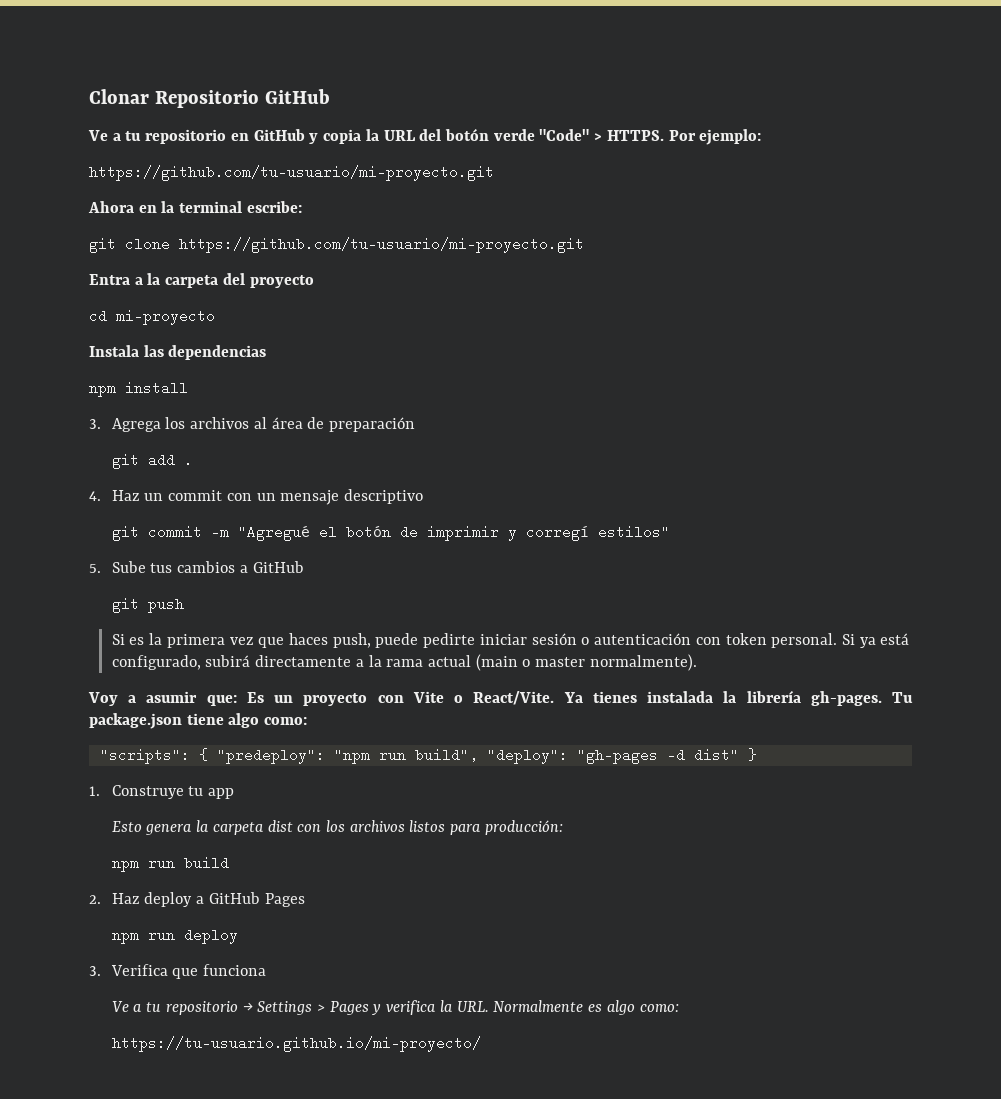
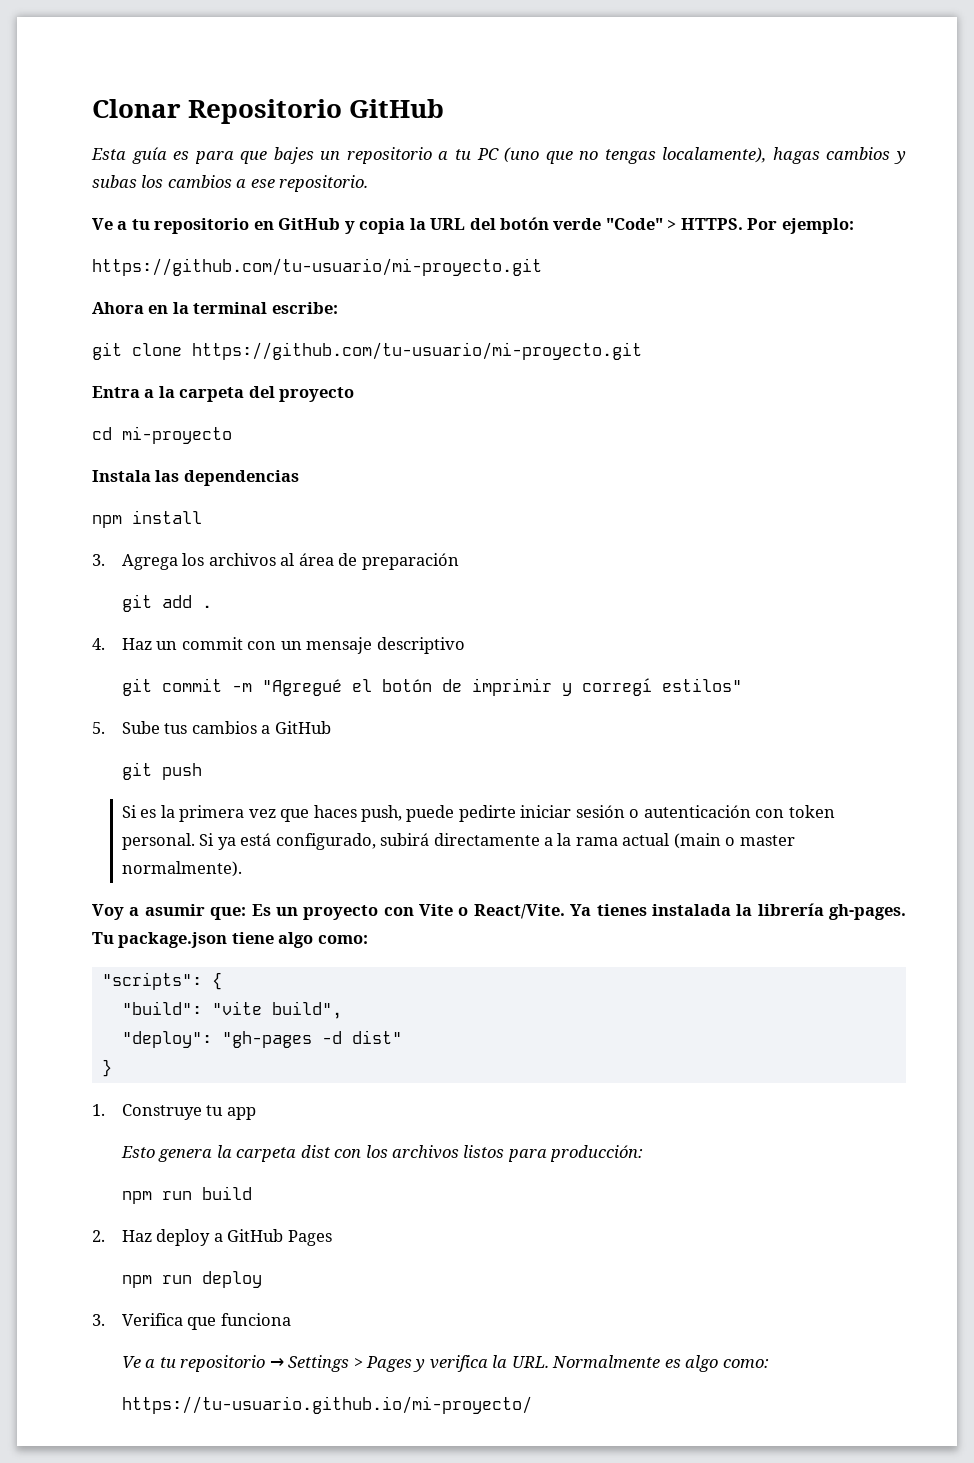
+ Esta guía es para que bajes un repositorio a tu PC (uno que no tengas localamente), hagas cambios y subas los cambios a ese repositorio.
- "scripts": { "predeploy": "npm run build", "deploy": "gh-pages -d dist" }
+ "scripts": {
+ "build": "vite build",
+ "deploy": "gh-pages -d dist"
+ }

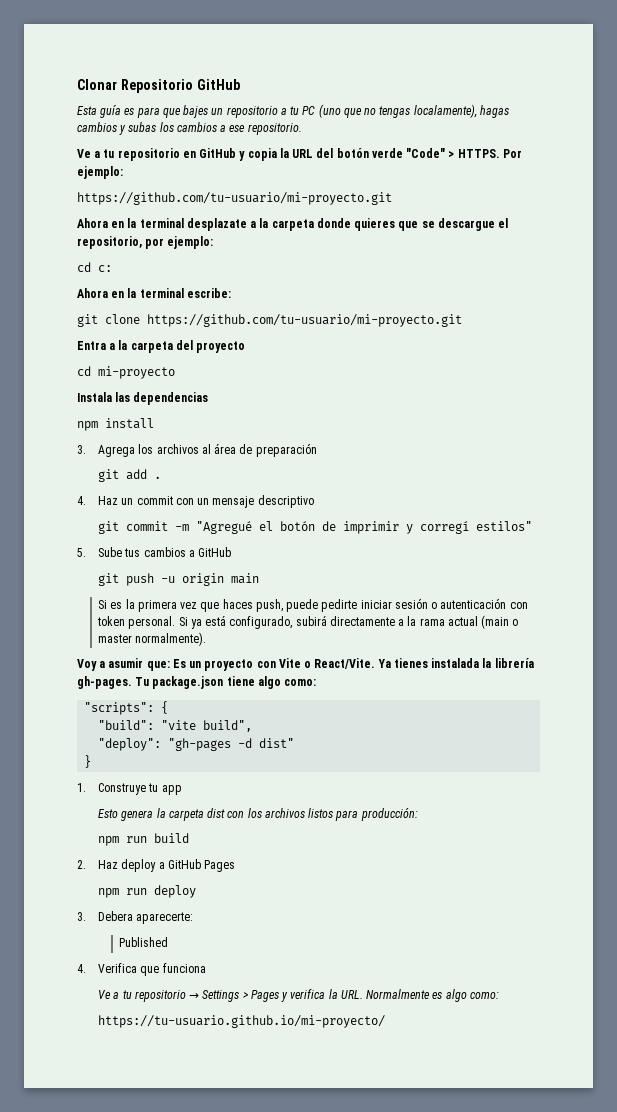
+ Ahora en la terminal desplazate a la carpeta donde quieres que se descargue el repositorio, por ejemplo:
+ cd c:
- git push
+ git push -u origin main
- 3. Verifica que funciona
+ 3. Debera aparecerte:
+ Published
+ 4. Verifica que funciona

